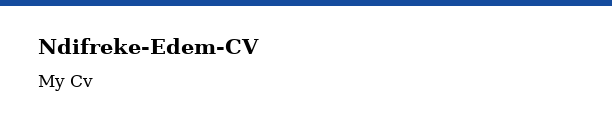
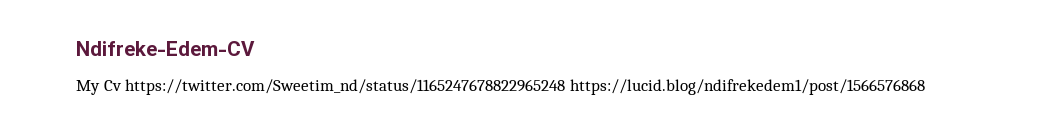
- My Cv
+ My Cv https://twitter.com/Sweetim_nd/status/1165247678822965248 https://lucid.blog/ndifrekedem1/post/1566576868

